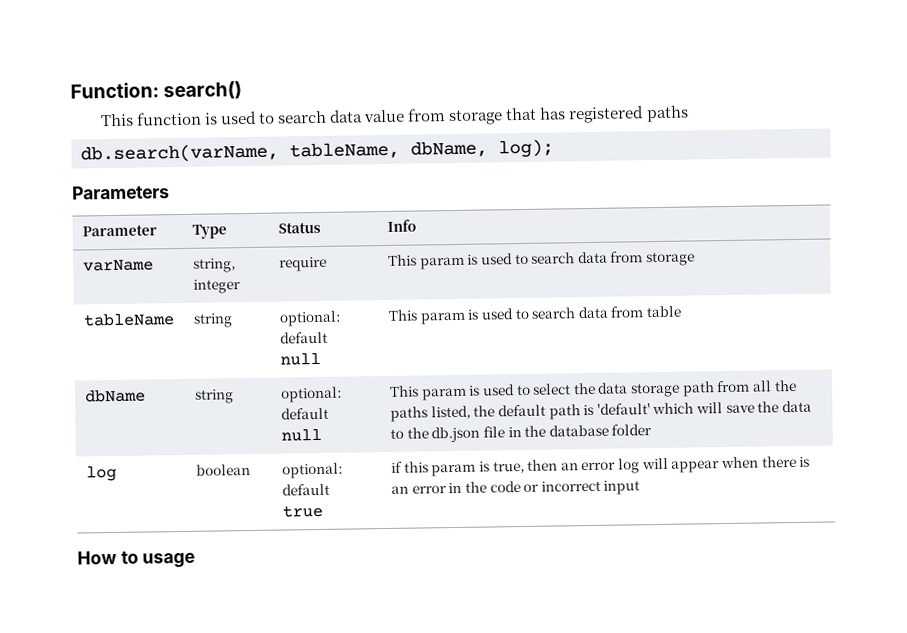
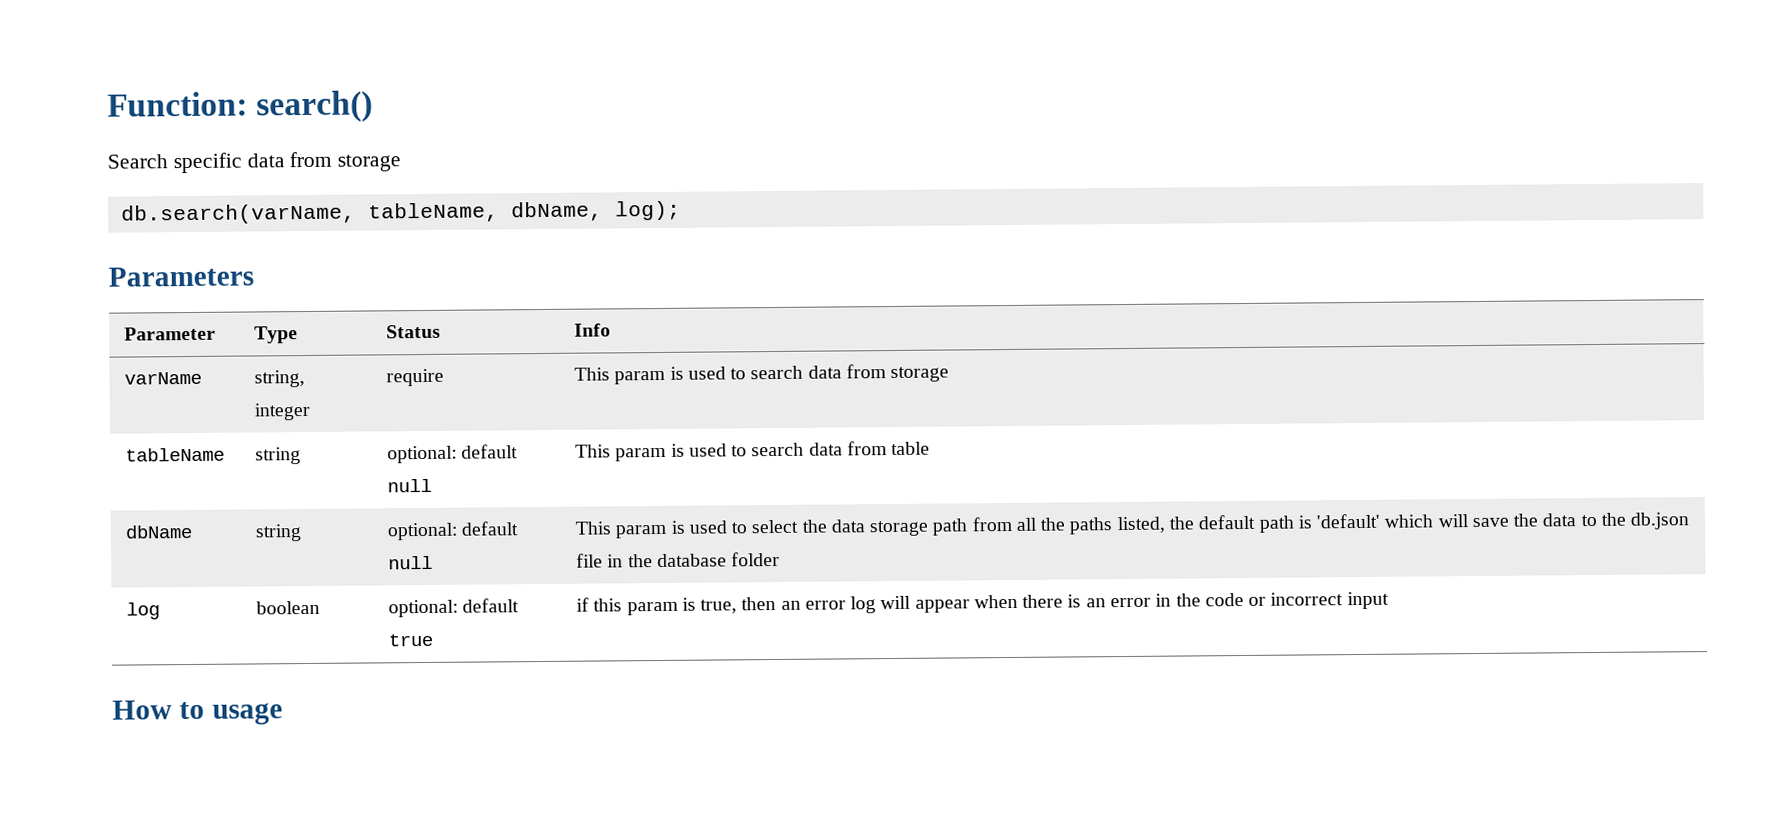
- This function is used to search data value from storage that has registered paths
+ Search specific data from storage

